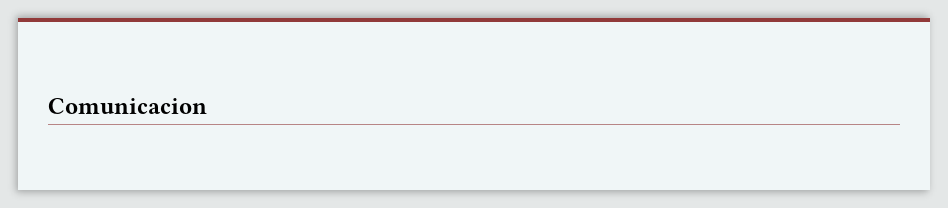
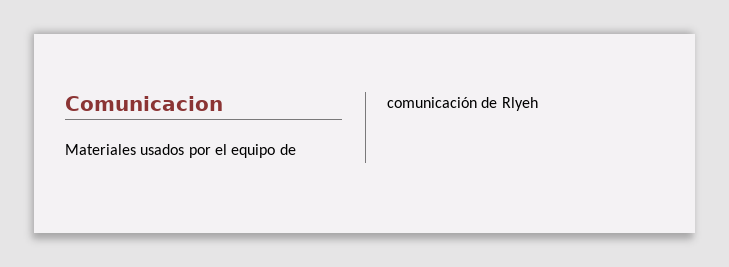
+ Materiales usados por el equipo de comunicación de Rlyeh

